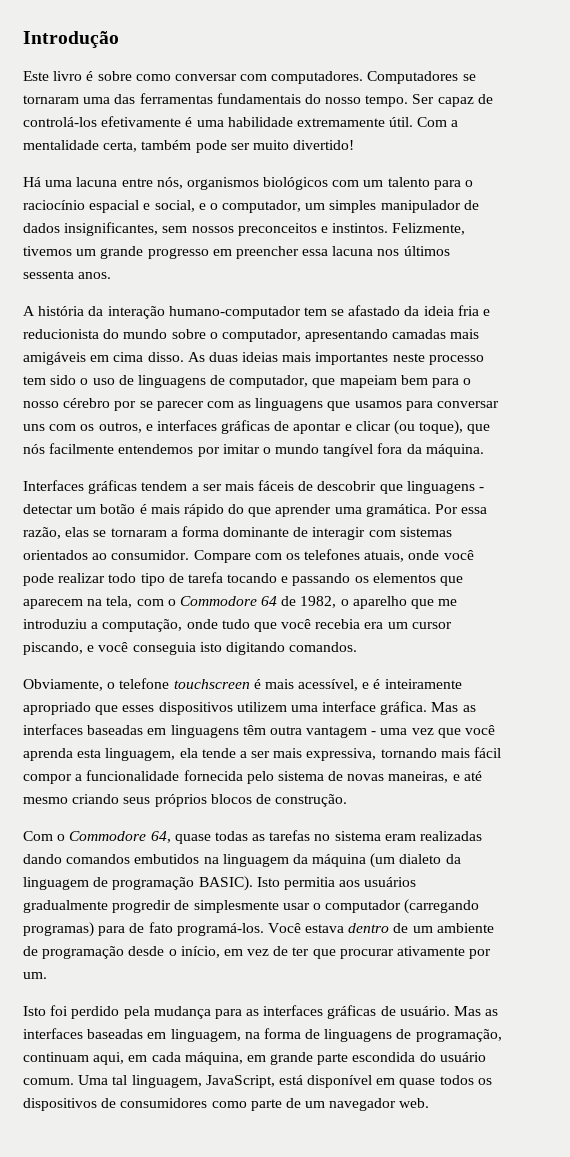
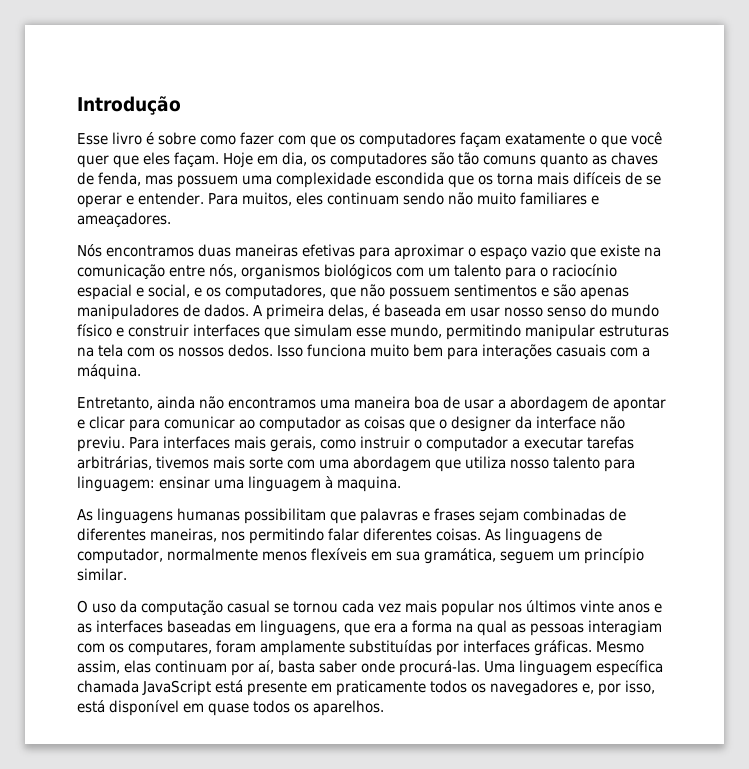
- Este livro é sobre como conversar com computadores. Computadores se tornaram uma das ferramentas fundamentais do nosso tempo. Ser capaz de controlá-los efetivamente é uma habilidade extremamente útil. Com a mentalidade certa, também pode ser muito divertido!
- Há uma lacuna entre nós, organismos biológicos com um talento para o raciocínio espacial e social, e o computador, um simples manipulador de dados insignificantes, sem nossos preconceitos e instintos. Felizmente, tivemos um grande progresso em preencher essa lacuna nos últimos sessenta anos.
- A história da interação humano-computador tem se afastado da ideia fria e reducionista do mundo sobre o computador, apresentando camadas mais amigáveis em cima disso. As duas ideias mais importantes neste processo tem sido o uso de linguagens de computador, que mapeiam bem para o nosso cérebro por se parecer com as linguagens que usamos para conversar uns com os outros, e interfaces gráficas de apontar e clicar (ou toque), que nós facilmente entendemos por imitar o mundo tangível fora da máquina.
- Interfaces gráficas tendem a ser mais fáceis de descobrir que linguagens - detectar um botão é mais rápido do que aprender uma gramática. Por essa razão, elas se tornaram a forma dominante de interagir com sistemas orientados ao consumidor. Compare com os telefones atuais, onde você pode realizar todo tipo de tarefa tocando e passando os elementos que aparecem na tela, com o Commodore 64 de 1982, o aparelho que me introduziu a computação, onde tudo que você recebia era um cursor piscando, e você conseguia isto digitando comandos.
- Obviamente, o telefone touchscreen é mais acessível, e é inteiramente apropriado que esses dispositivos utilizem uma interface gráfica. Mas as interfaces baseadas em linguagens têm outra vantagem - uma vez que você aprenda esta linguagem, ela tende a ser mais expressiva, tornando mais fácil compor a funcionalidade fornecida pelo sistema de novas maneiras, e até mesmo criando seus próprios blocos de construção.
- Com o Commodore 64, quase todas as tarefas no sistema eram realizadas dando comandos embutidos na linguagem da máquina (um dialeto da linguagem de programação BASIC). Isto permitia aos usuários gradualmente progredir de simplesmente usar o computador (carregando programas) para de fato programá-los. Você estava dentro de um ambiente de programação desde o início, em vez de ter que procurar ativamente por um.
- Isto foi perdido pela mudança para as interfaces gráficas de usuário. Mas as interfaces baseadas em linguagem, na forma de linguagens de programação, continuam aqui, em cada máquina, em grande parte escondida do usuário comum. Uma tal linguagem, JavaScript, está disponível em quase todos os dispositivos de consumidores como parte de um navegador web.
+ Esse livro é sobre como fazer com que os computadores façam exatamente o que você quer que eles façam. Hoje em dia, os computadores são tão comuns quanto as chaves de fenda, mas possuem uma complexidade escondida que os torna mais difíceis de se operar e entender. Para muitos, eles continuam sendo não muito familiares e ameaçadores.
+ Nós encontramos duas maneiras efetivas para aproximar o espaço vazio que existe na comunicação entre nós, organismos biológicos com um talento para o raciocínio espacial e social, e os computadores, que não possuem sentimentos e são apenas manipuladores de dados. A primeira delas, é baseada em usar nosso senso do mundo físico e construir interfaces que simulam esse mundo, permitindo manipular estruturas na tela com os nossos dedos. Isso funciona muito bem para interações casuais com a máquina.
+ Entretanto, ainda não encontramos uma maneira boa de usar a abordagem de apontar e clicar para comunicar ao computador as coisas que o designer da interface não previu. Para interfaces mais gerais, como instruir o computador a executar tarefas arbitrárias, tivemos mais sorte com uma abordagem que utiliza nosso talento para linguagem: ensinar uma linguagem à maquina.
+ As linguagens humanas possibilitam que palavras e frases sejam combinadas de diferentes maneiras, nos permitindo falar diferentes coisas. As linguagens de computador, normalmente menos flexíveis em sua gramática, seguem um princípio similar.
+ O uso da computação casual se tornou cada vez mais popular nos últimos vinte anos e as interfaces baseadas em linguagens, que era a forma na qual as pessoas interagiam com os computares, foram amplamente substituídas por interfaces gráficas. Mesmo assim, elas continuam por aí, basta saber onde procurá-las. Uma linguagem específica chamada JavaScript está presente em praticamente todos os navegadores e, por isso, está disponível em quase todos os aparelhos.

